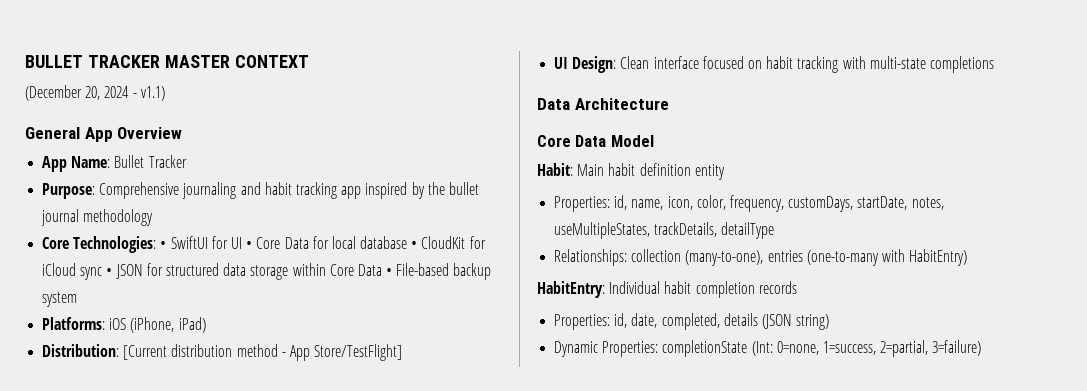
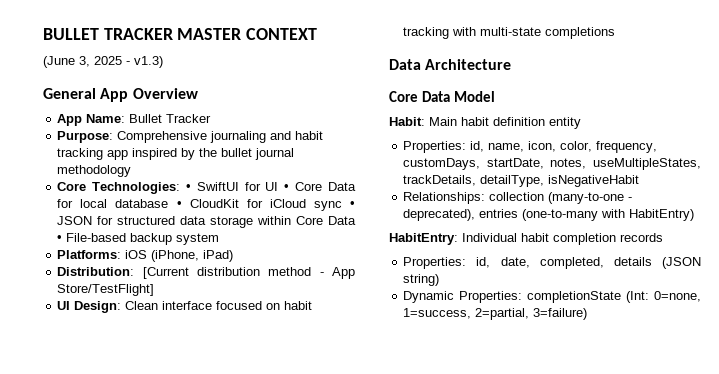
- (December 20, 2024 - v1.1)
+ (June 3, 2025 - v1.3)
- Properties: id, name, icon, color, frequency, customDays, startDate, notes, useMultipleStates, trackDetails, detailType
+ Properties: id, name, icon, color, frequency, customDays, startDate, notes, useMultipleStates, trackDetails, detailType, isNegativeHabit
- Relationships: collection (many-to-one), entries (one-to-many with HabitEntry)
+ Relationships: collection (many-to-one - deprecated), entries (one-to-many with HabitEntry)

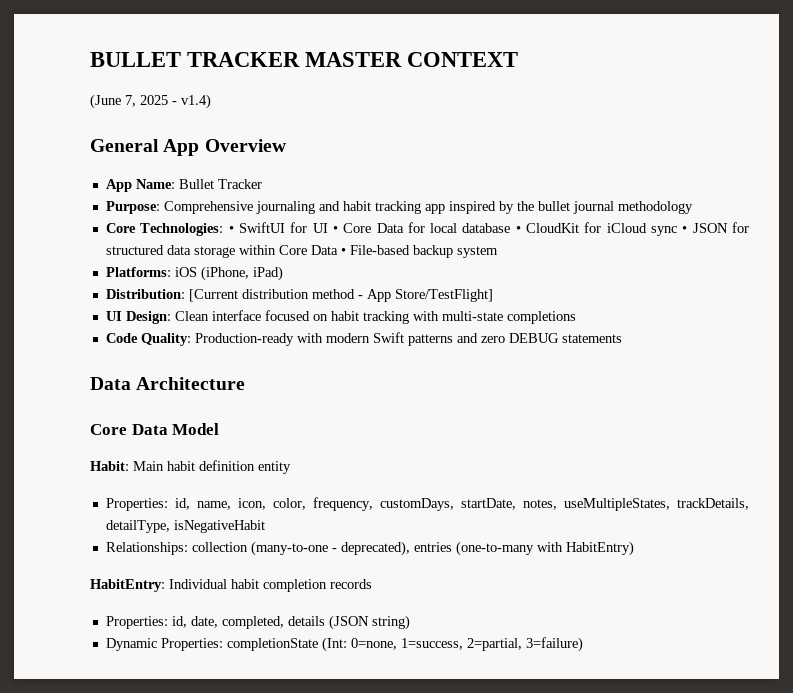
- (June 3, 2025 - v1.3)
+ (June 7, 2025 - v1.4)
+ Code Quality: Production-ready with modern Swift patterns and zero DEBUG statements

